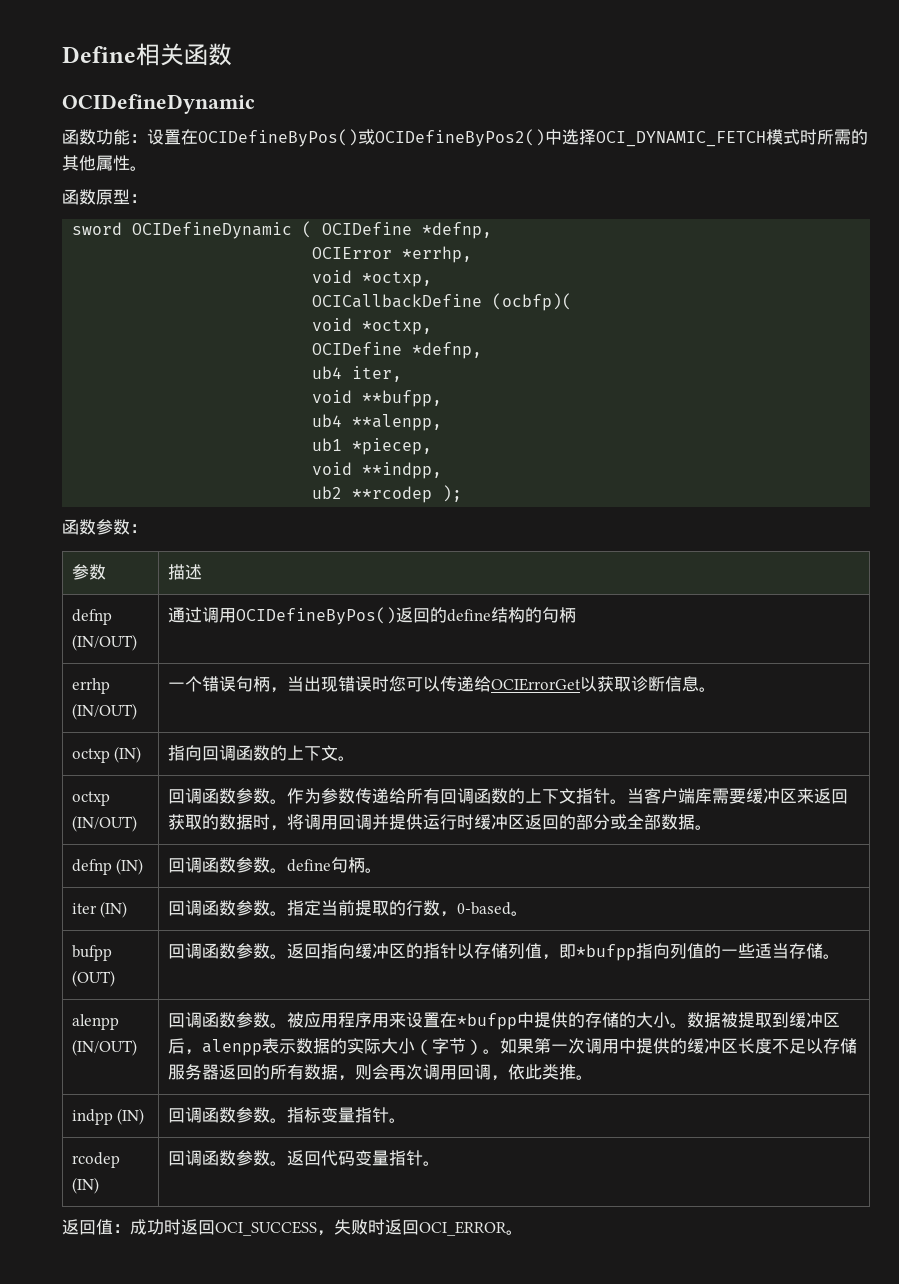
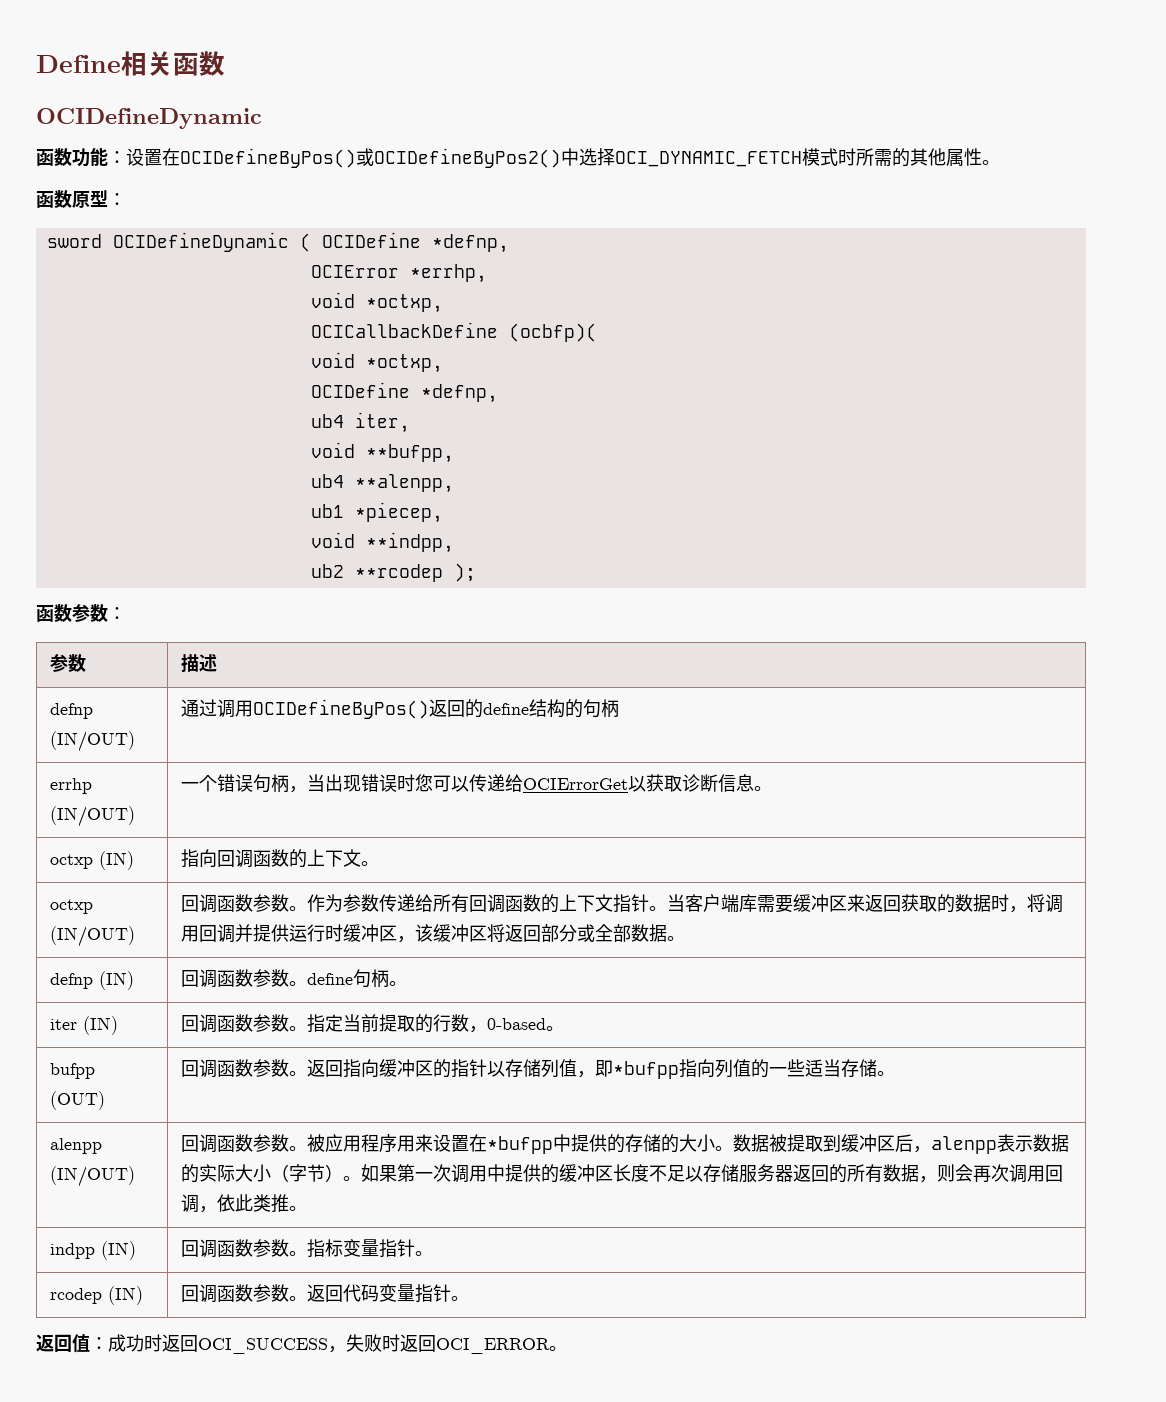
- 当客户端库需要缓冲区来返回获取的数据时，将调用回调并提供运行时缓冲区返回的部分或全部数据。
+ 当客户端库需要缓冲区来返回获取的数据时，将调用回调并提供运行时缓冲区，该缓冲区将返回部分或全部数据。

